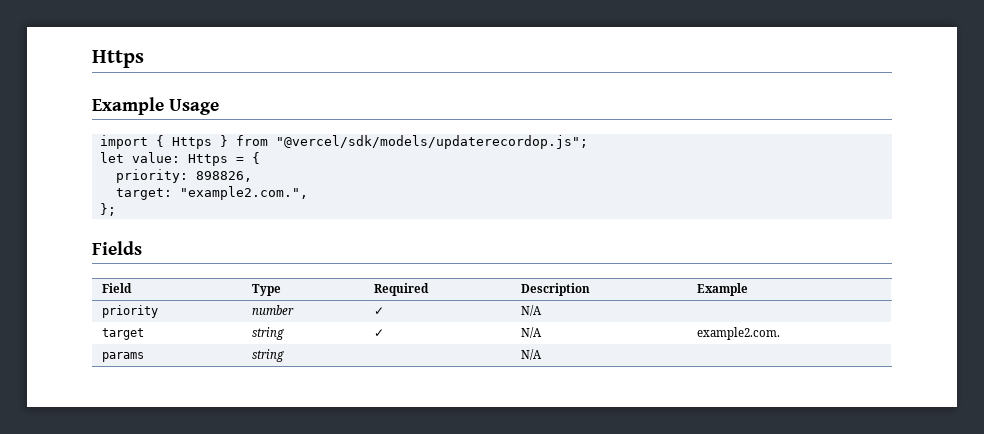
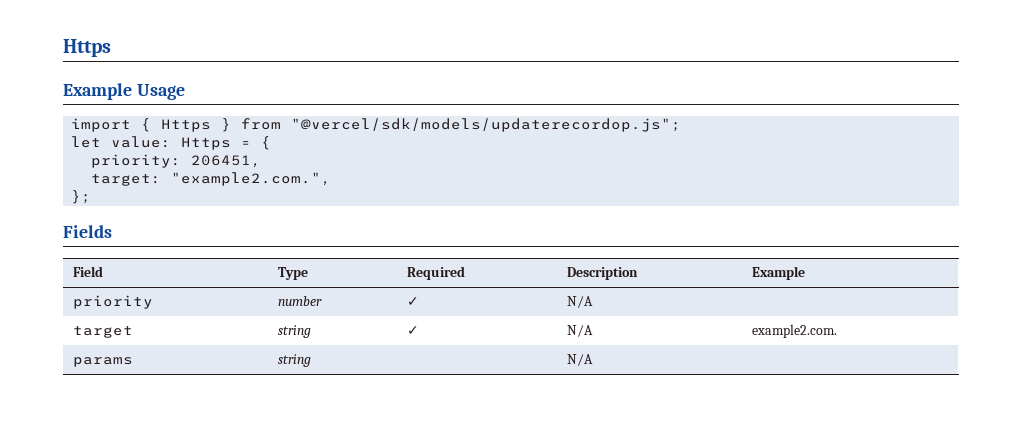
- priority: 898826,
+ priority: 206451,

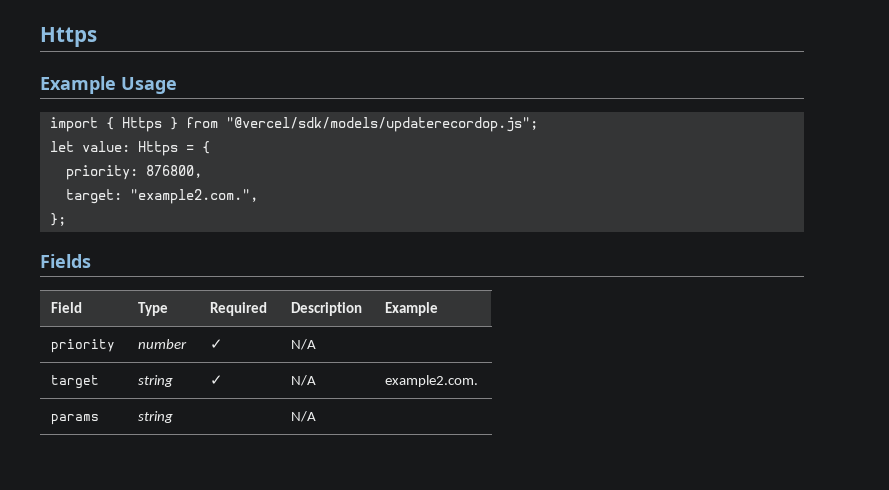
- priority: 206451,
+ priority: 876800,

